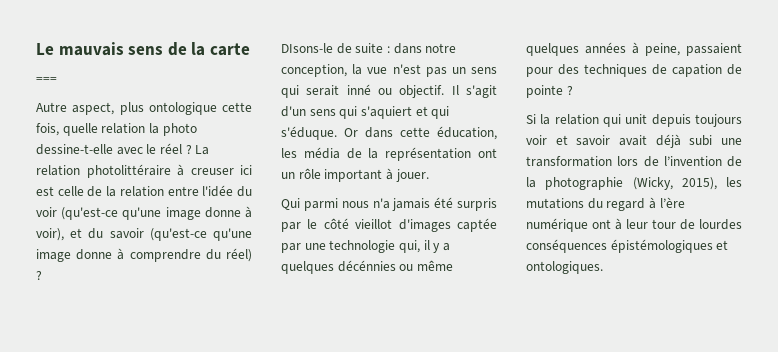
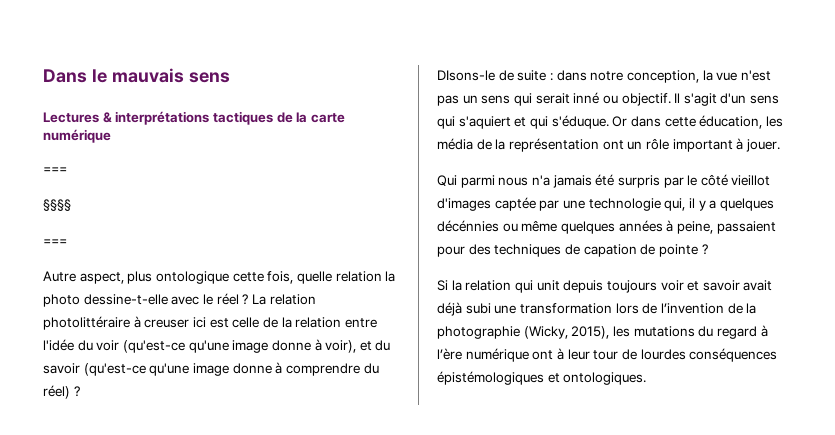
- Le mauvais sens de la carte
+ Dans le mauvais sens
+ Lectures & interprétations tactiques de la carte numérique
+ ===
+ §§§§

